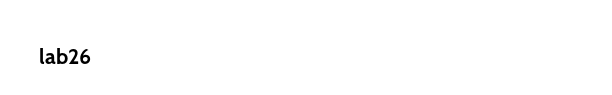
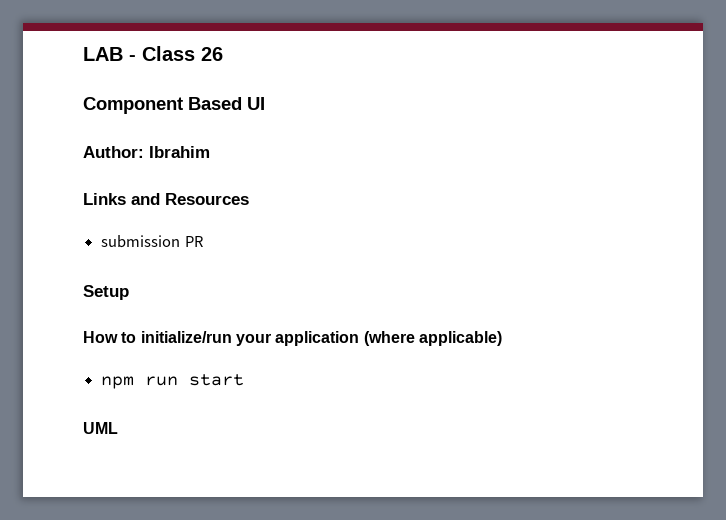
- lab26
+ LAB - Class 26
+ Component Based UI
+ Author: Ibrahim
+ Links and Resources
+ submission PR
+ Setup
+ How to initialize/run your application (where applicable)
+ npm run start
+ UML

